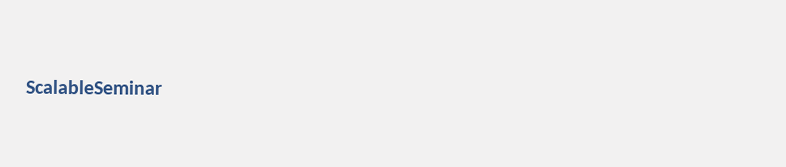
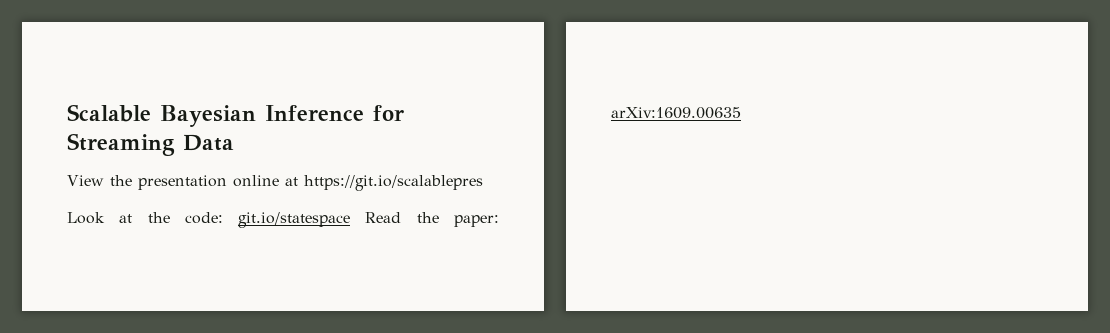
- ScalableSeminar
+ Scalable Bayesian Inference for Streaming Data
+ View the presentation online at https://git.io/scalablepres
+ Look at the code: git.io/statespace Read the paper: arXiv:1609.00635

